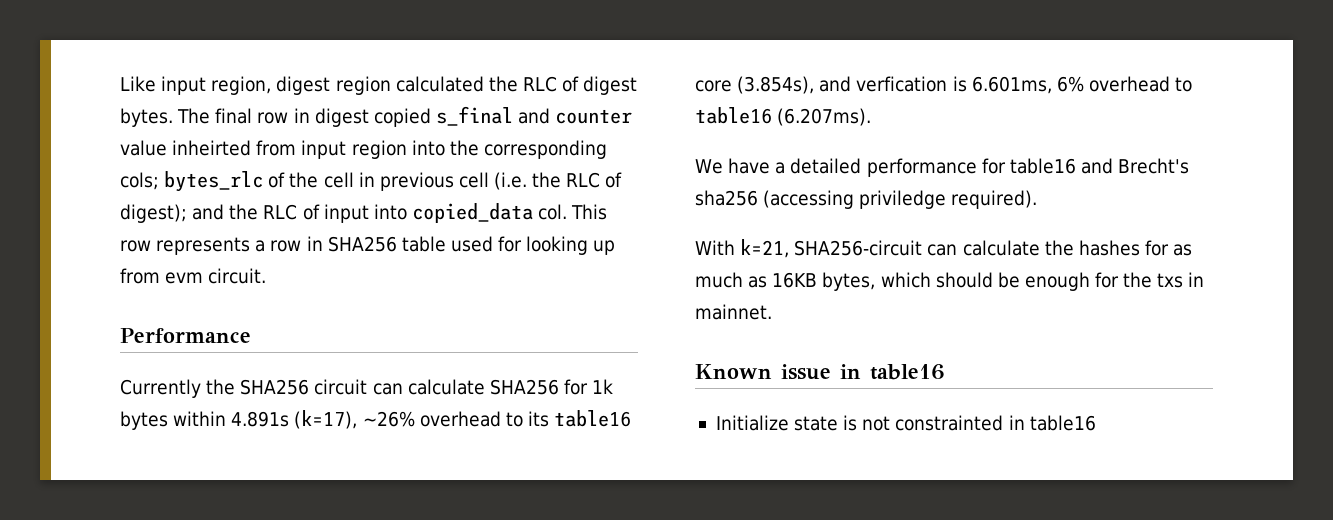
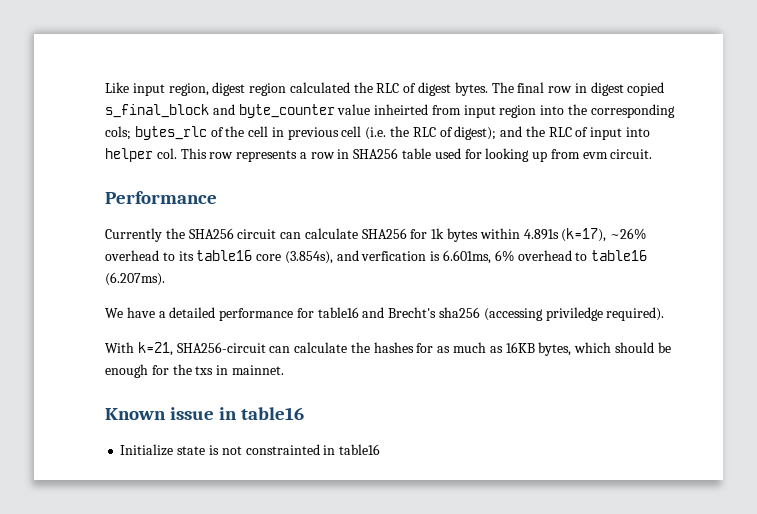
- The final row in digest copied s_final and counter value inheirted from input region into the corresponding cols; bytes_rlc of the cell in previous cell (i.e. the RLC of digest); and the RLC of input into copied_data col.
+ The final row in digest copied s_final_block and byte_counter value inheirted from input region into the corresponding cols; bytes_rlc of the cell in previous cell (i.e. the RLC of digest); and the RLC of input into helper col.

